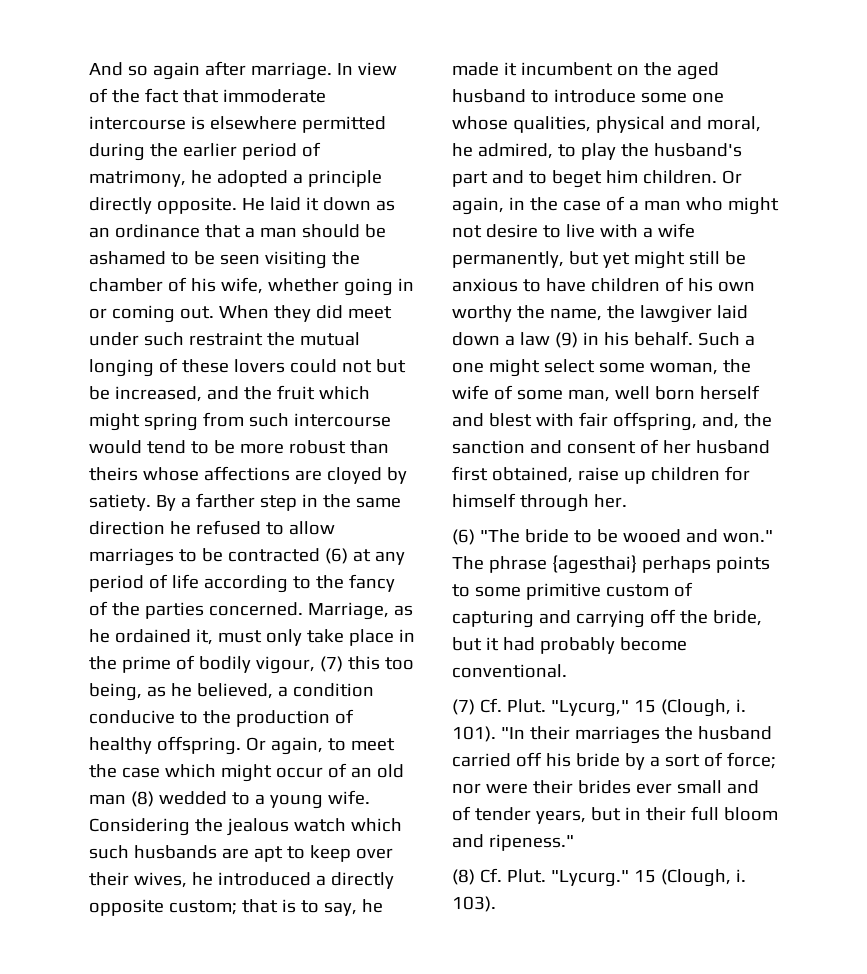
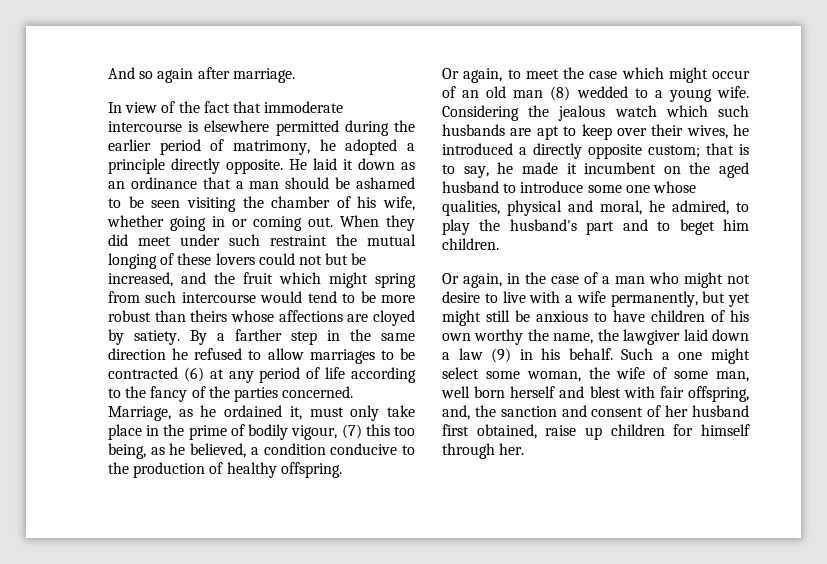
- And so again after marriage. In view of the fact that immoderate intercourse is elsewhere permitted during the earlier period of matrimony, he adopted a principle directly opposite.
+ And so again after marriage.
+ In view of the fact that immoderate intercourse is elsewhere permitted during the earlier period of matrimony, he adopted a principle directly opposite.
- Marriage, as he ordained it, must only take place in the prime of bodily vigour, (7) this too being, as he believed, a condition conducive to the production of healthy offspring. Or again, to meet the case which might occur of an old man (8) wedded to a young wife.
+ Marriage, as he ordained it, must only take place in the prime of bodily vigour, (7) this too being, as he believed, a condition conducive to the production of healthy offspring.
+ Or again, to meet the case which might occur of an old man (8) wedded to a young wife.
- that is to say, he made it incumbent on the aged husband to introduce some one whose qualities, physical and moral, he admired, to play the husband's part and to beget him children. Or again, in the case of a man who might not desire to live with a wife permanently, but yet might still be anxious to have children of his own worthy the name, the lawgiver laid down a law (9) in his behalf.
+ that is to say, he made it incumbent on the aged husband to introduce some one whose qualities, physical and moral, he admired, to play the husband's part and to beget him children.
+ Or again, in the case of a man who might not desire to live with a wife permanently, but yet might still be anxious to have children of his own worthy the name, the lawgiver laid down a law (9) in his behalf.
- (6) "The bride to be wooed and won." The phrase {agesthai} perhaps points to some primitive custom of capturing and carrying off the bride, but it had probably become conventional.
- (7) Cf. Plut. "Lycurg," 15 (Clough, i. 101). "In their marriages the husband carried off his bride by a sort of force; nor were their brides ever small and of tender years, but in their full bloom and ripeness."
- (8) Cf. Plut. "Lycurg." 15 (Clough, i. 103).

